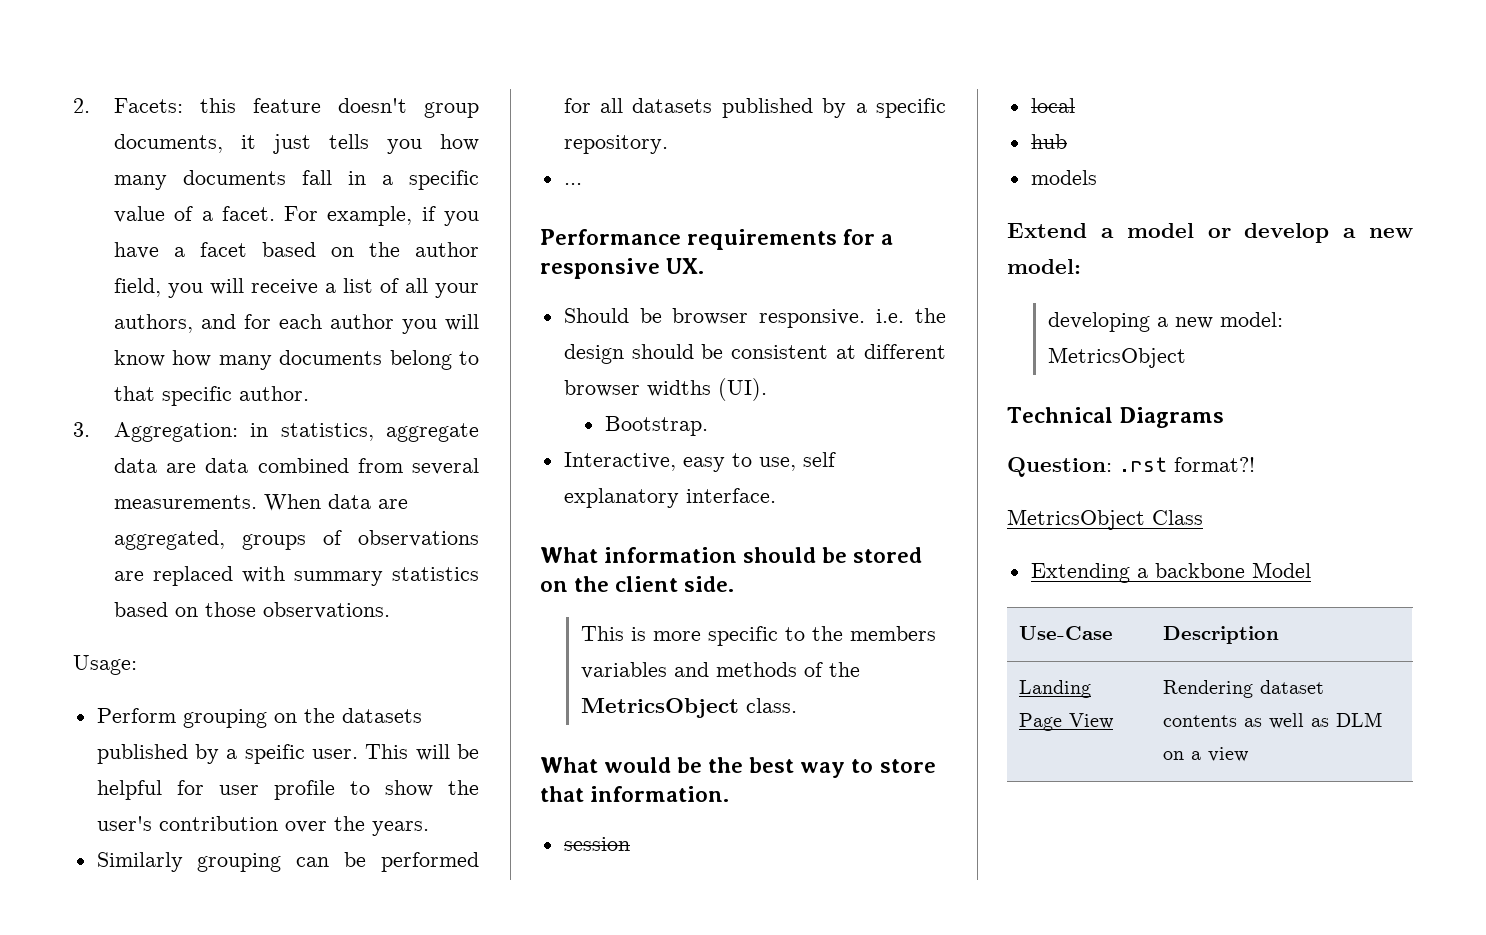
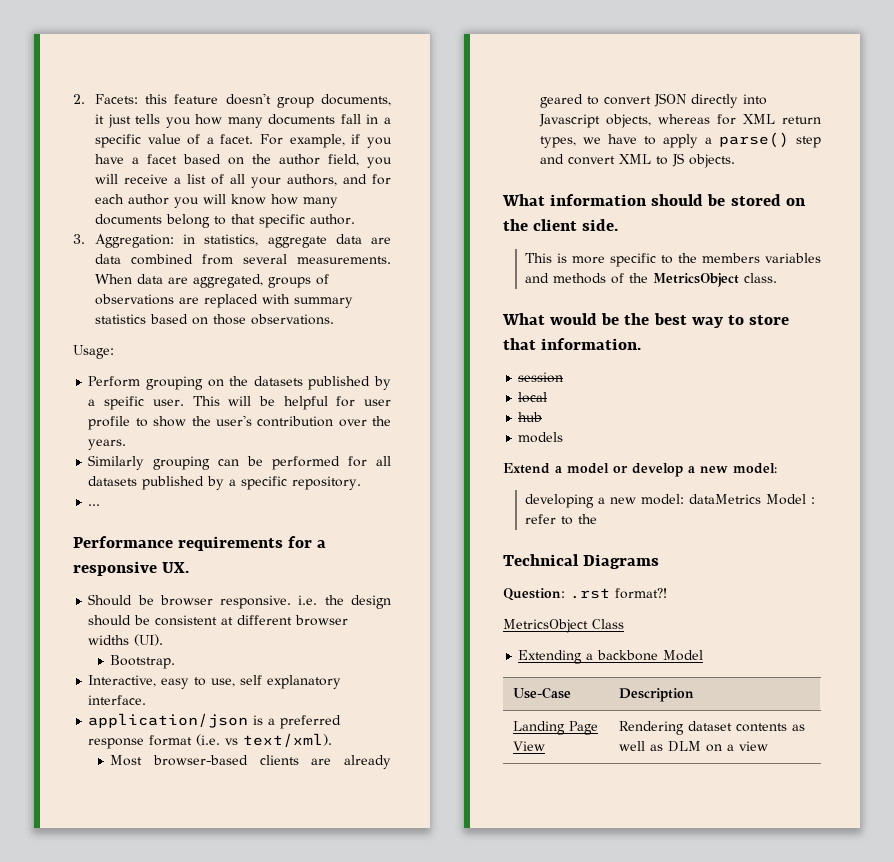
+ application/json is a preferred response format (i.e. vs text/xml).
+ Most browser-based clients are already geared to convert JSON directly into Javascript objects, whereas for XML return types, we have to apply a parse() step and convert XML to JS objects.
- developing a new model: MetricsObject
+ developing a new model: dataMetrics Model : refer to the

